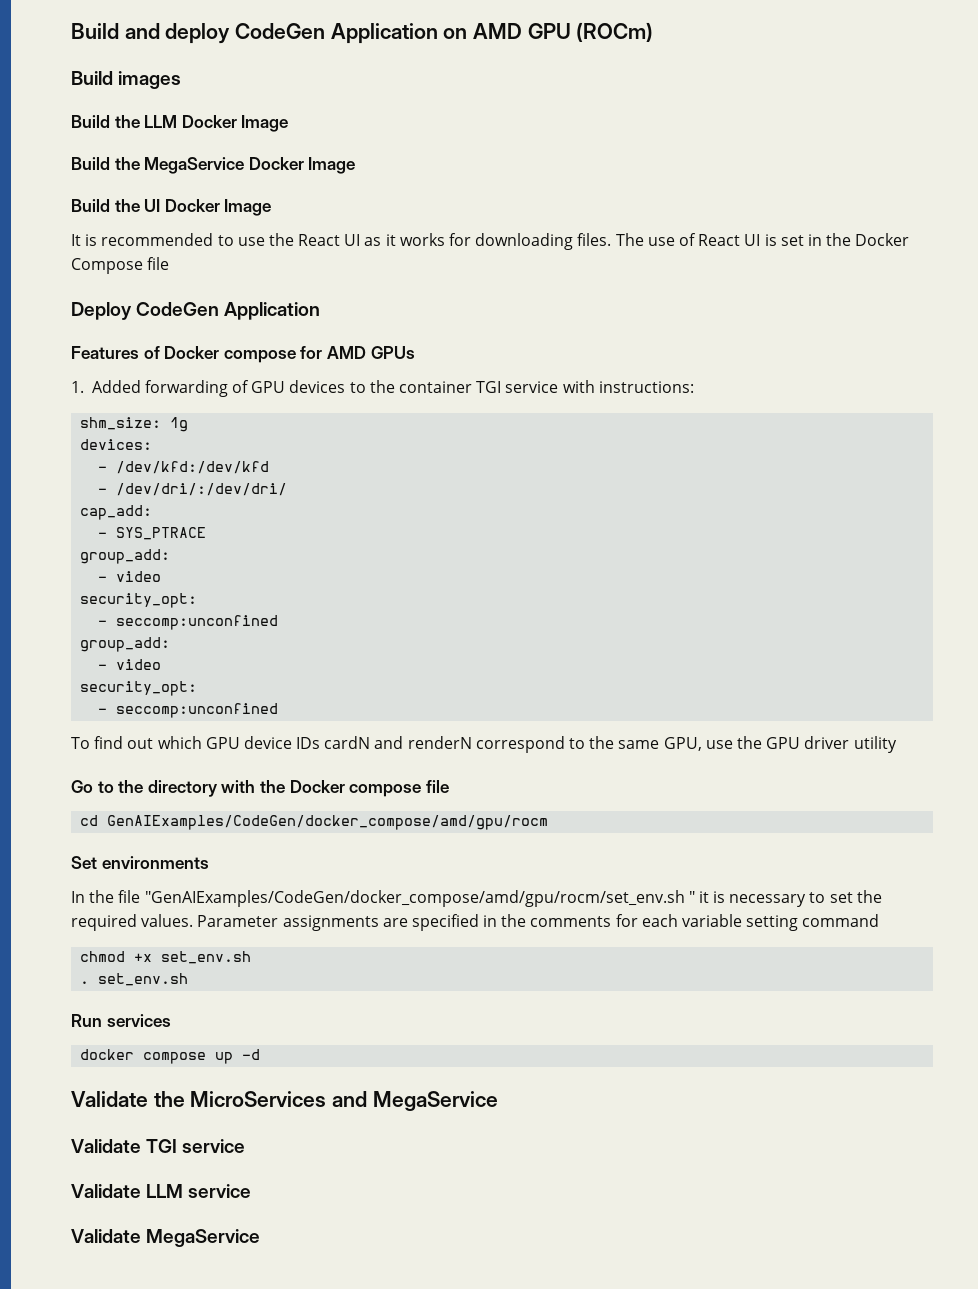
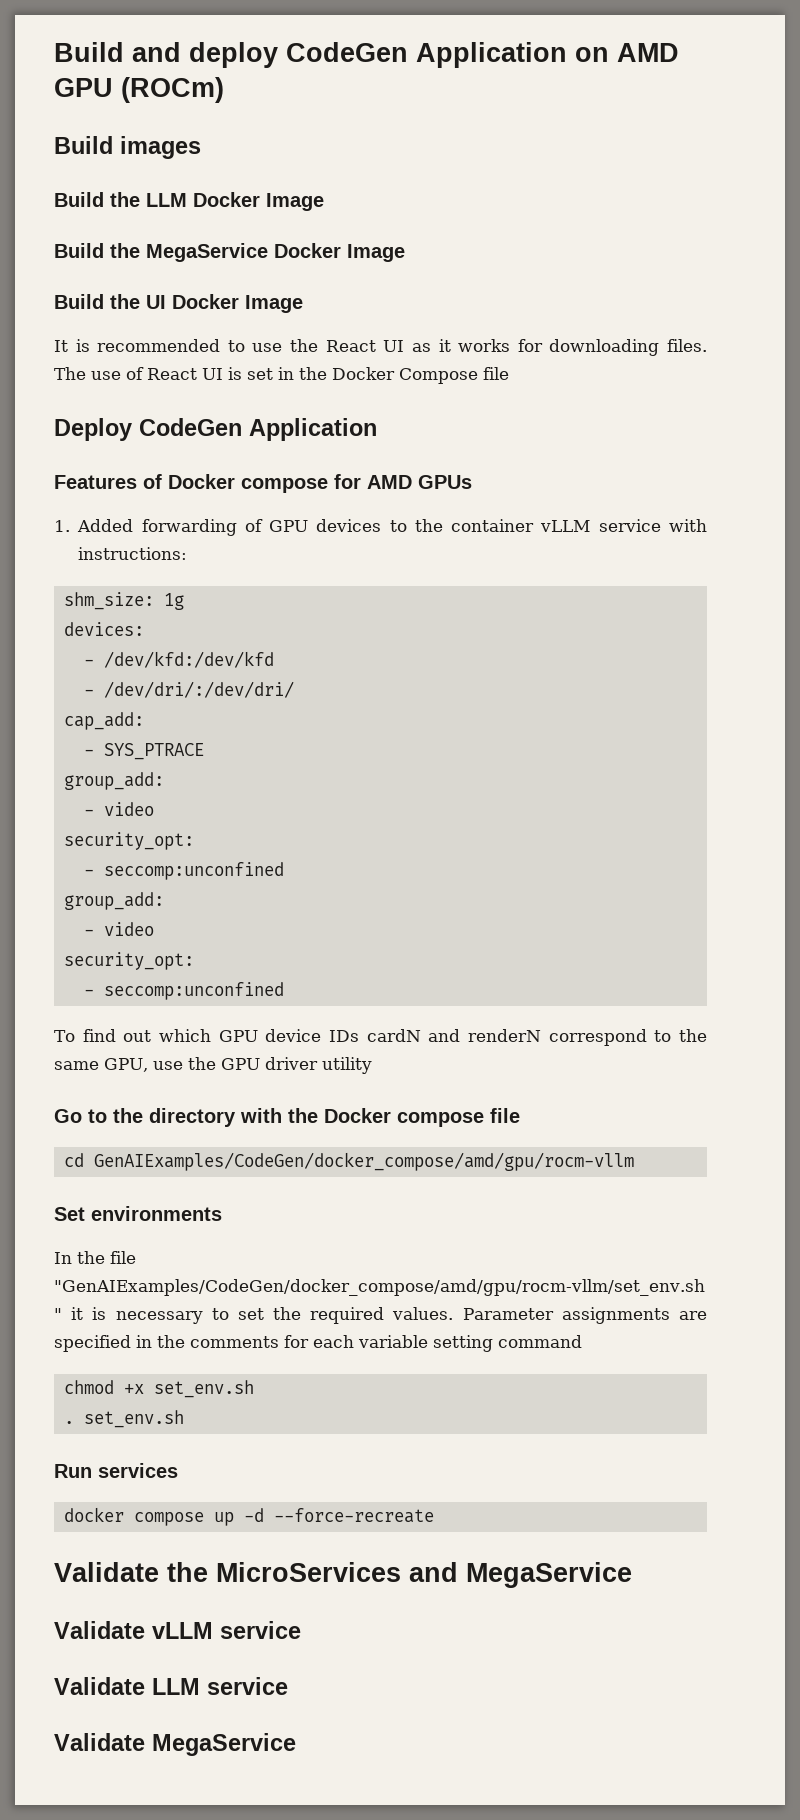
- 1. Added forwarding of GPU devices to the container TGI service with instructions:
+ 1. Added forwarding of GPU devices to the container vLLM service with instructions:
- cd GenAIExamples/CodeGen/docker_compose/amd/gpu/rocm
+ cd GenAIExamples/CodeGen/docker_compose/amd/gpu/rocm-vllm
- In the file "GenAIExamples/CodeGen/docker_compose/amd/gpu/rocm/set_env.sh " it is necessary to set the required values.
+ In the file "GenAIExamples/CodeGen/docker_compose/amd/gpu/rocm-vllm/set_env.sh " it is necessary to set the required values.
- docker compose up -d
+ docker compose up -d --force-recreate
- Validate TGI service
+ Validate vLLM service

